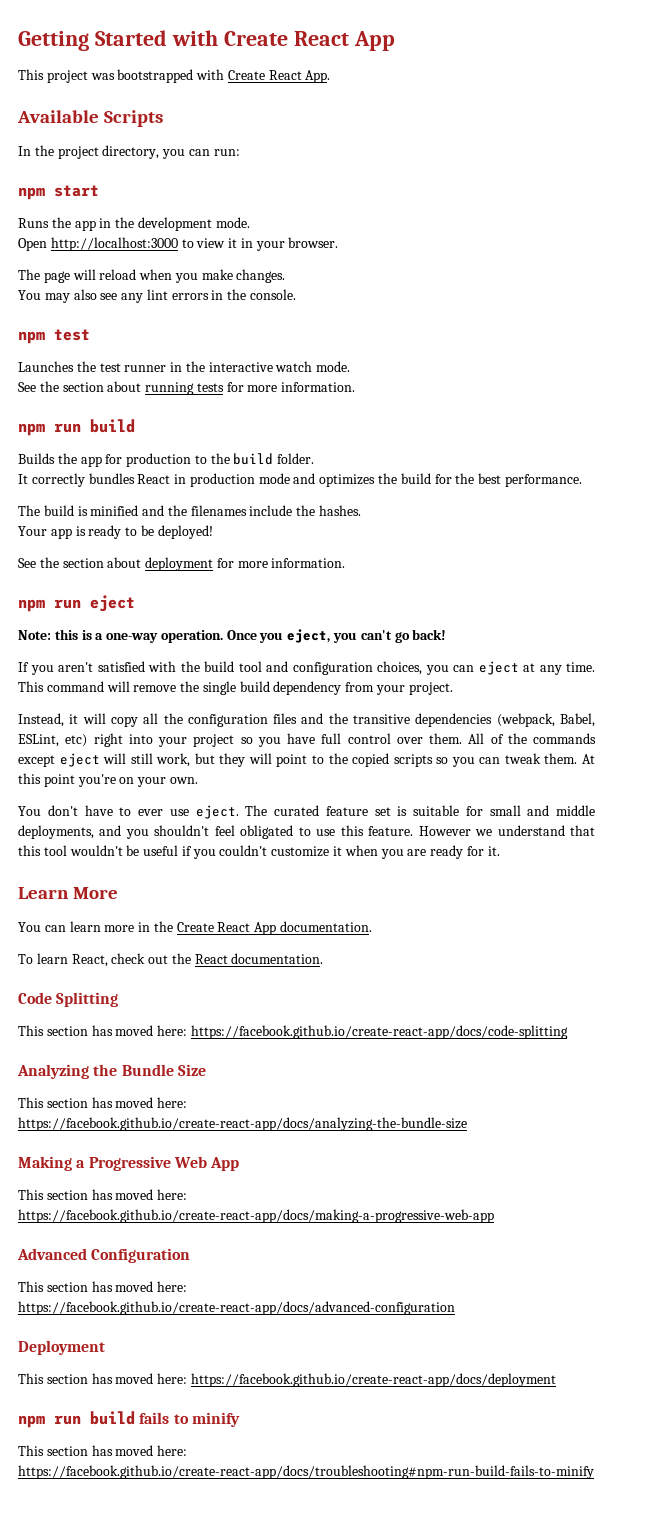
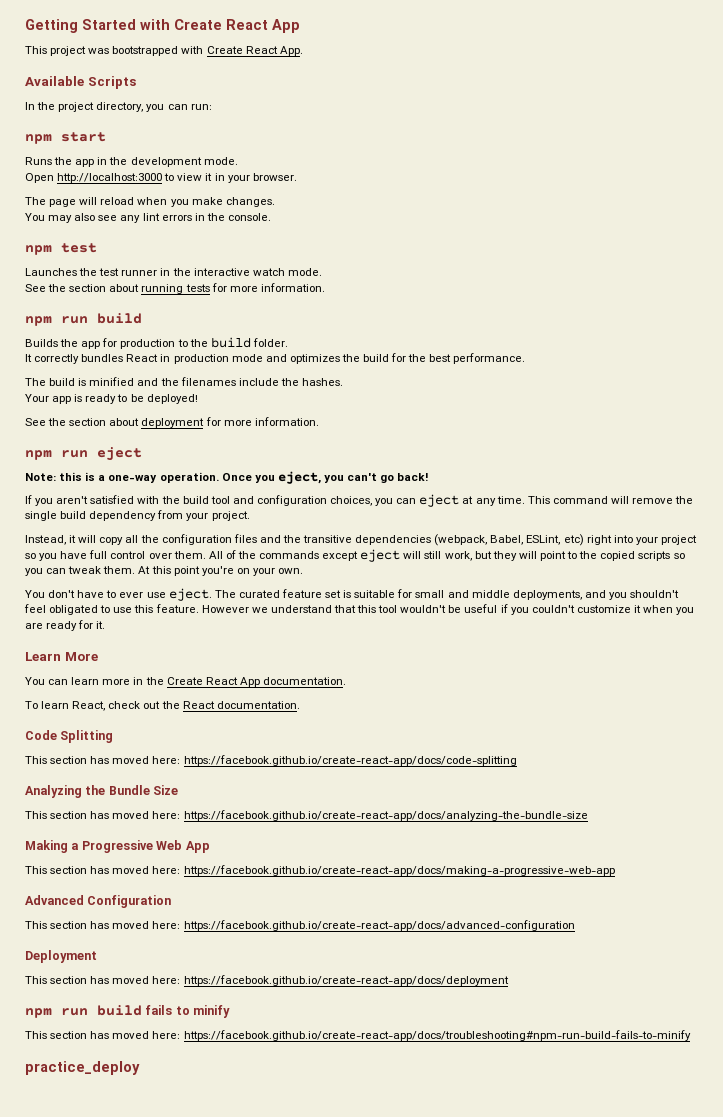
+ practice_deploy

